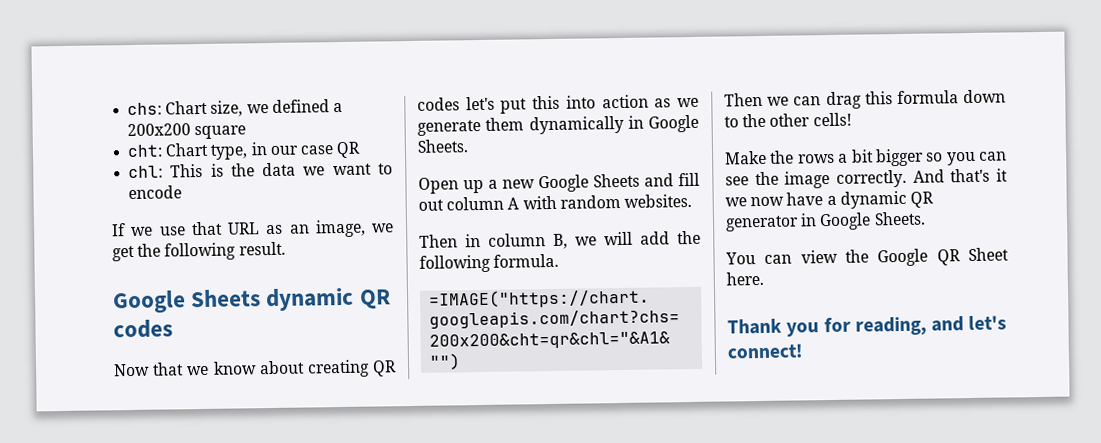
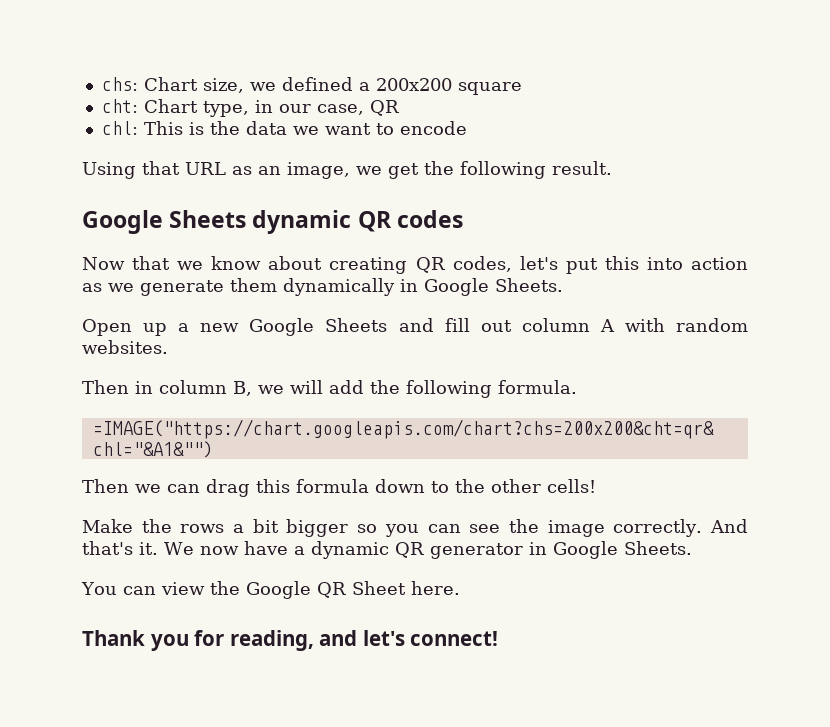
- cht: Chart type, in our case QR
+ cht: Chart type, in our case, QR
- If we use that URL as an image, we get the following result.
+ Using that URL as an image, we get the following result.
- Now that we know about creating QR codes let's put this into action as we generate them dynamically in Google Sheets.
+ Now that we know about creating QR codes, let's put this into action as we generate them dynamically in Google Sheets.
- And that's it we now have a dynamic QR generator in Google Sheets.
+ And that's it. We now have a dynamic QR generator in Google Sheets.

